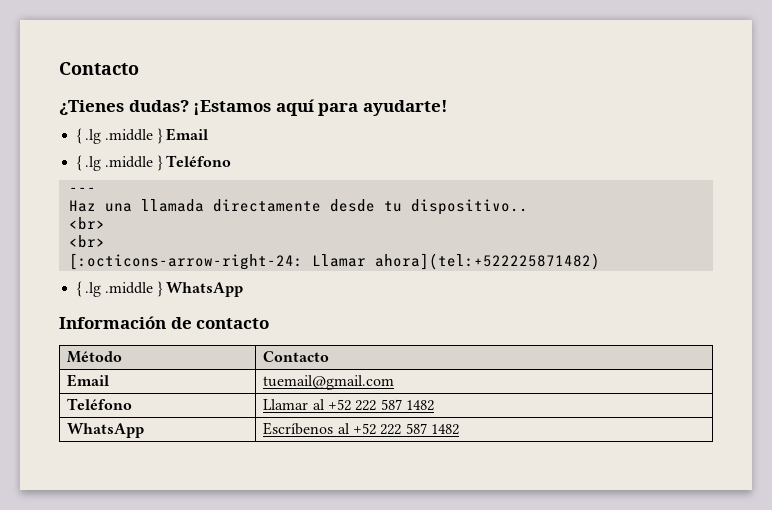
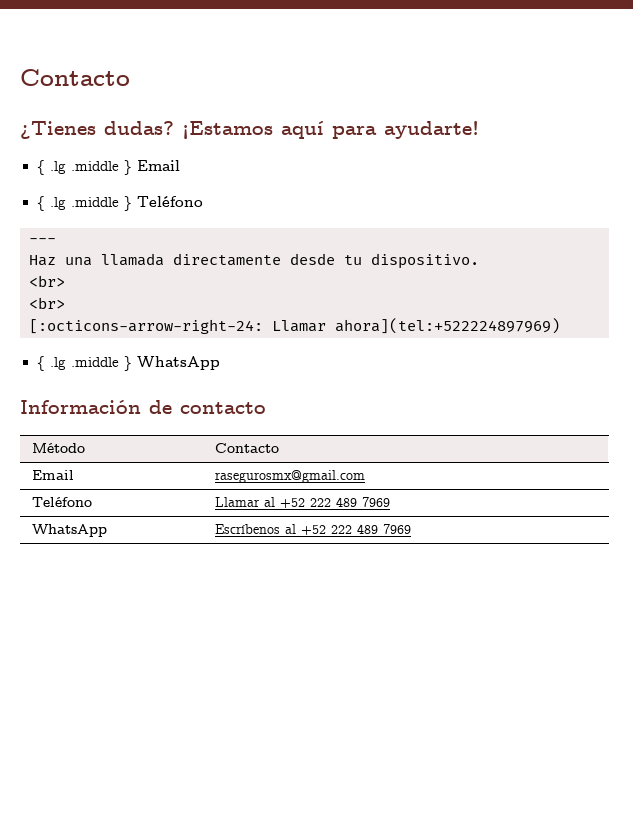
- Haz una llamada directamente desde tu dispositivo..
+ Haz una llamada directamente desde tu dispositivo.
- [:octicons-arrow-right-24: Llamar ahora](tel:+522225871482)
+ [:octicons-arrow-right-24: Llamar ahora](tel:+522224897969)
- Email | tuemail@gmail.com
+ Email | rasegurosmx@gmail.com
- Teléfono | Llamar al +52 222 587 1482
+ Teléfono | Llamar al +52 222 489 7969
- WhatsApp | Escríbenos al +52 222 587 1482
+ WhatsApp | Escríbenos al +52 222 489 7969

